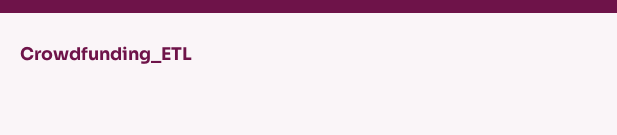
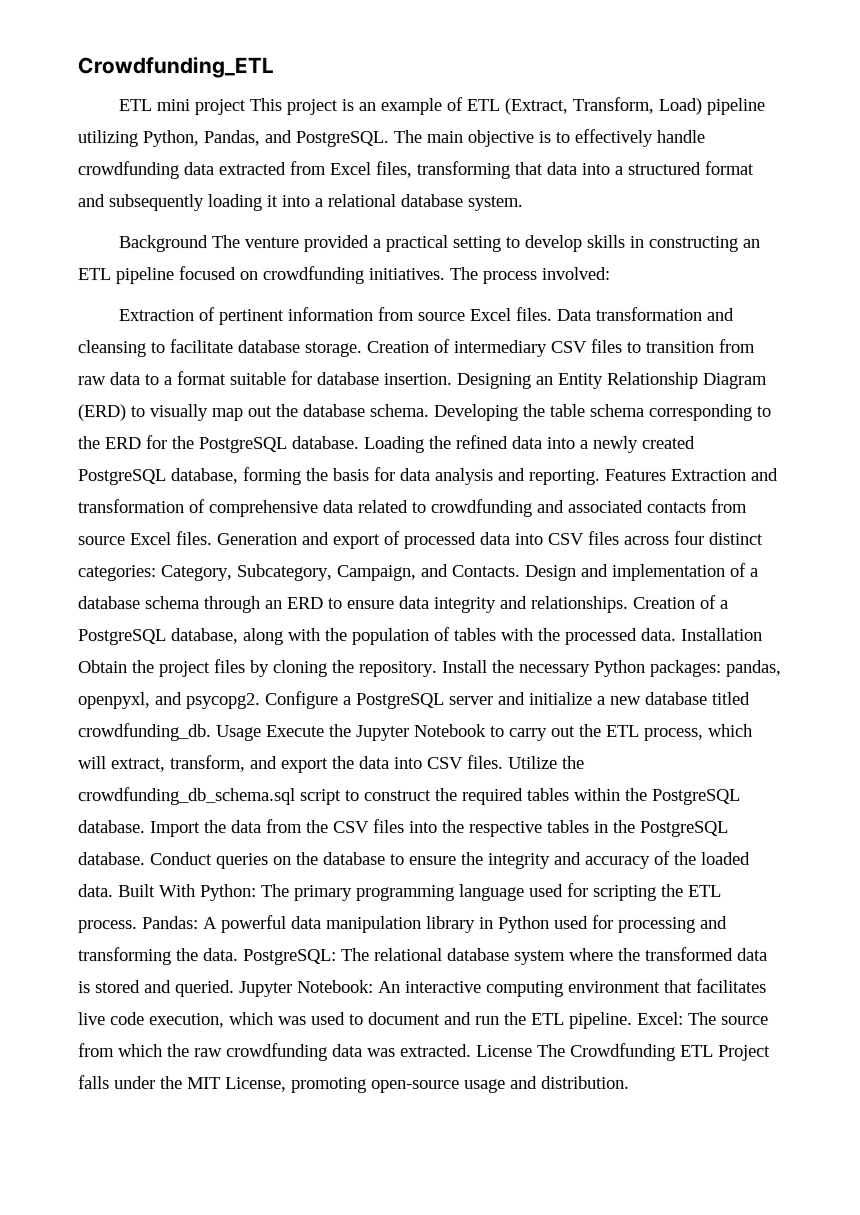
+ ETL mini project This project is an example of ETL (Extract, Transform, Load) pipeline utilizing Python, Pandas, and PostgreSQL. The main objective is to effectively handle crowdfunding data extracted from Excel files, transforming that data into a structured format and subsequently loading it into a relational database system.
+ Background The venture provided a practical setting to develop skills in constructing an ETL pipeline focused on crowdfunding initiatives. The process involved:
+ Extraction of pertinent information from source Excel files. Data transformation and cleansing to facilitate database storage. Creation of intermediary CSV files to transition from raw data to a format suitable for database insertion. Designing an Entity Relationship Diagram (ERD) to visually map out the database schema. Developing the table schema corresponding to the ERD for the PostgreSQL database. Loading the refined data into a newly created PostgreSQL database, forming the basis for data analysis and reporting. Features Extraction and transformation of comprehensive data related to crowdfunding and associated contacts from source Excel files. Generation and export of processed data into CSV files across four distinct categories: Category, Subcategory, Campaign, and Contacts. Design and implementation of a database schema through an ERD to ensure data integrity and relationships. Creation of a PostgreSQL database, along with the population of tables with the processed data. Installation Obtain the project files by cloning the repository. Install the necessary Python packages: pandas, openpyxl, and psycopg2. Configure a PostgreSQL server and initialize a new database titled crowdfunding_db. Usage Execute the Jupyter Notebook to carry out the ETL process, which will extract, transform, and export the data into CSV files. Utilize the crowdfunding_db_schema.sql script to construct the required tables within the PostgreSQL database. Import the data from the CSV files into the respective tables in the PostgreSQL database. Conduct queries on the database to ensure the integrity and accuracy of the loaded data. Built With Python: The primary programming language used for scripting the ETL process. Pandas: A powerful data manipulation library in Python used for processing and transforming the data. PostgreSQL: The relational database system where the transformed data is stored and queried. Jupyter Notebook: An interactive computing environment that facilitates live code execution, which was used to document and run the ETL pipeline. Excel: The source from which the raw crowdfunding data was extracted. License The Crowdfunding ETL Project falls under the MIT License, promoting open-source usage and distribution.

